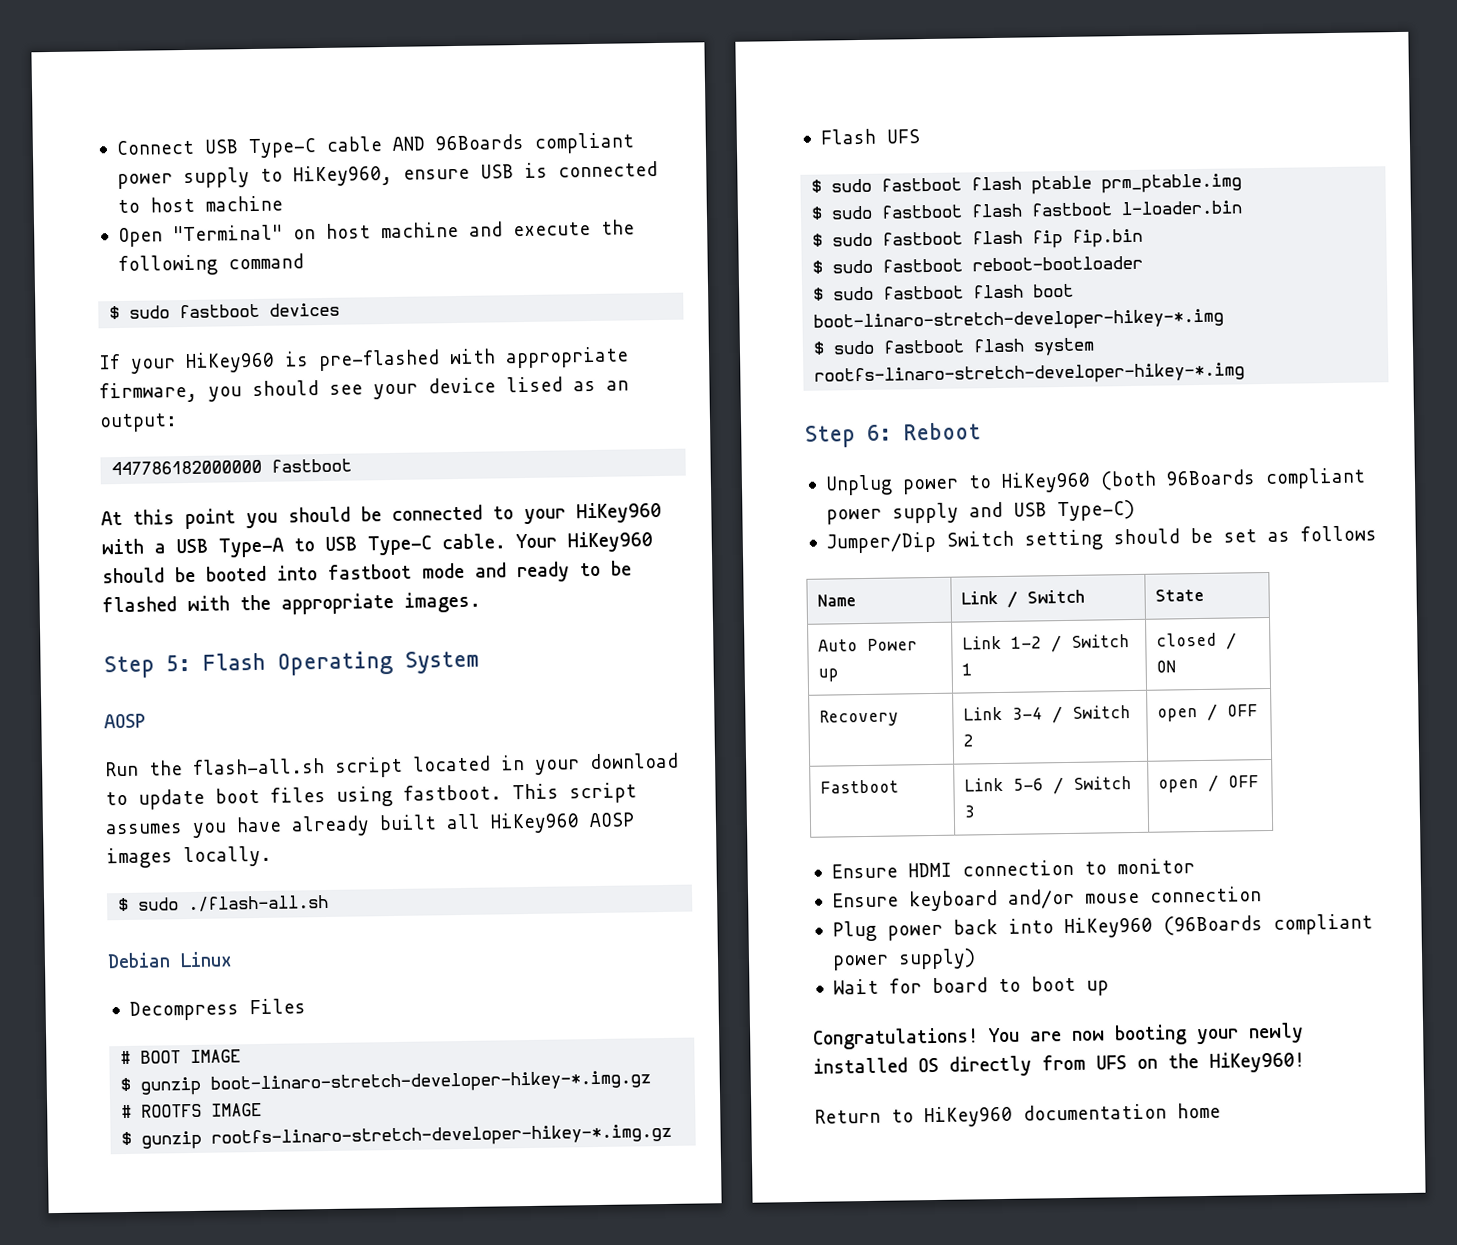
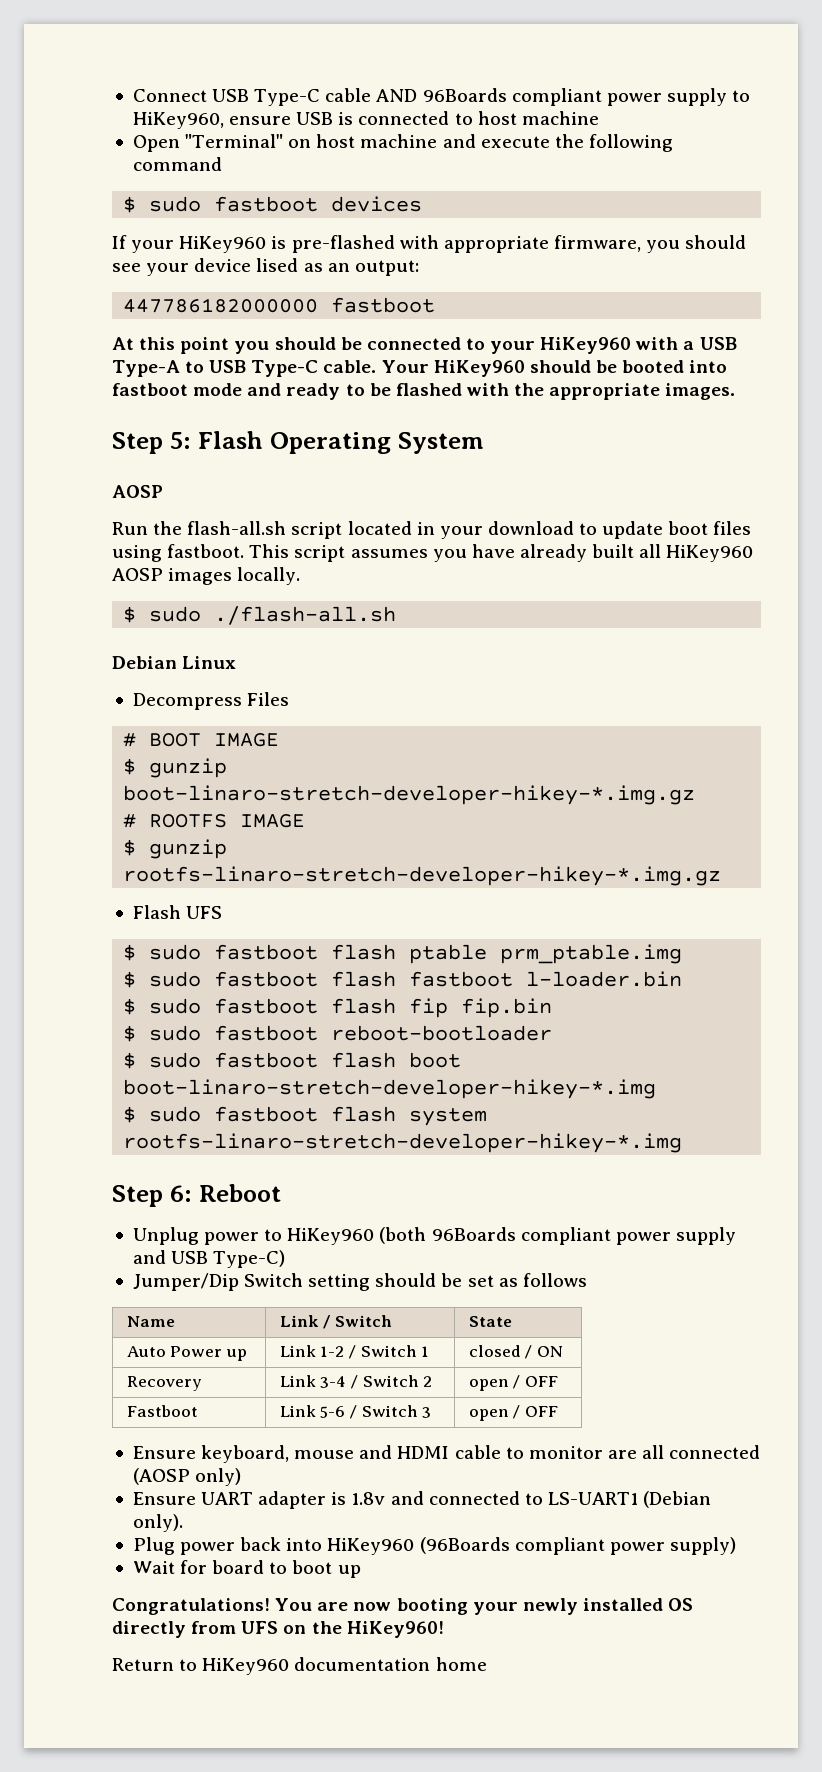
- Ensure HDMI connection to monitor
- Ensure keyboard and/or mouse connection
+ Ensure keyboard, mouse and HDMI cable to monitor are all connected (AOSP only)
+ Ensure UART adapter is 1.8v and connected to LS-UART1 (Debian only).

